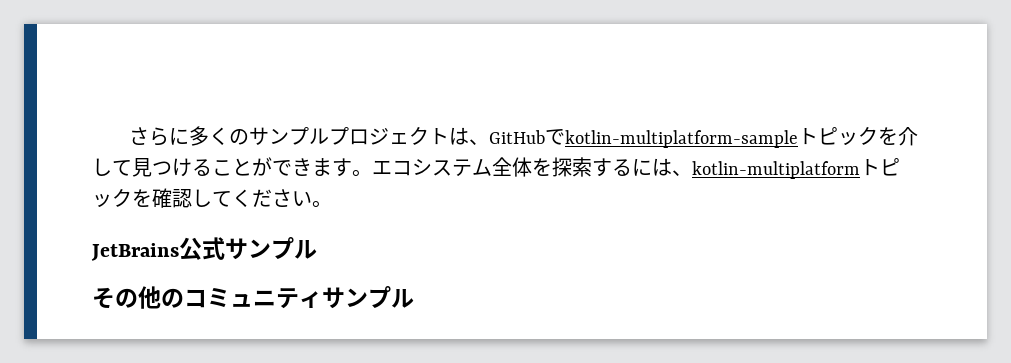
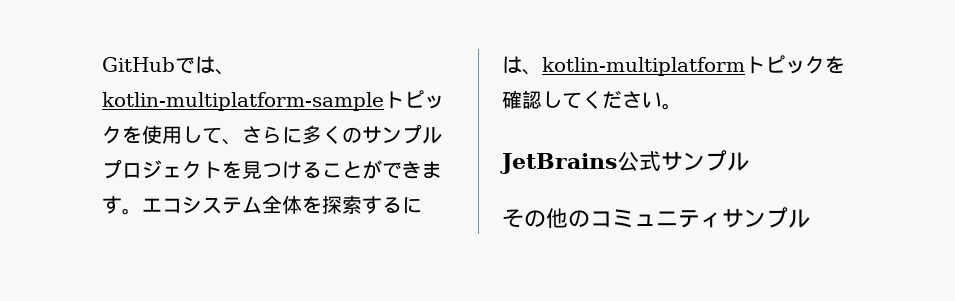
- さらに多くのサンプルプロジェクトは、GitHubでkotlin-multiplatform-sampleトピックを介して見つけることができます。
+ GitHubでは、kotlin-multiplatform-sampleトピックを使用して、さらに多くのサンプルプロジェクトを見つけることができます。

